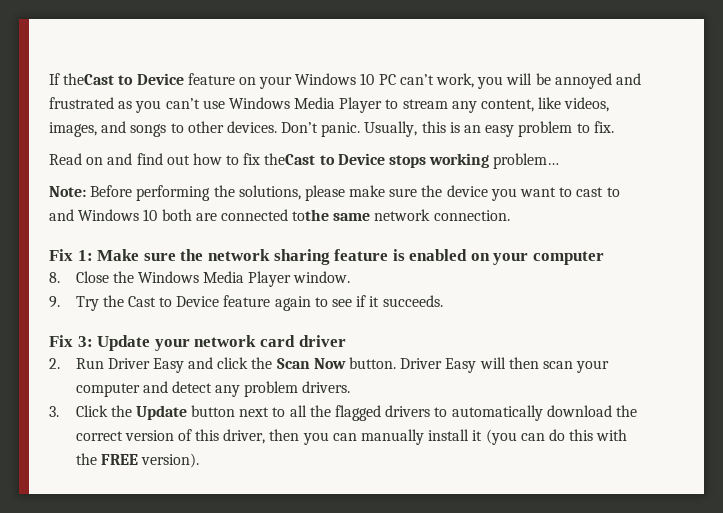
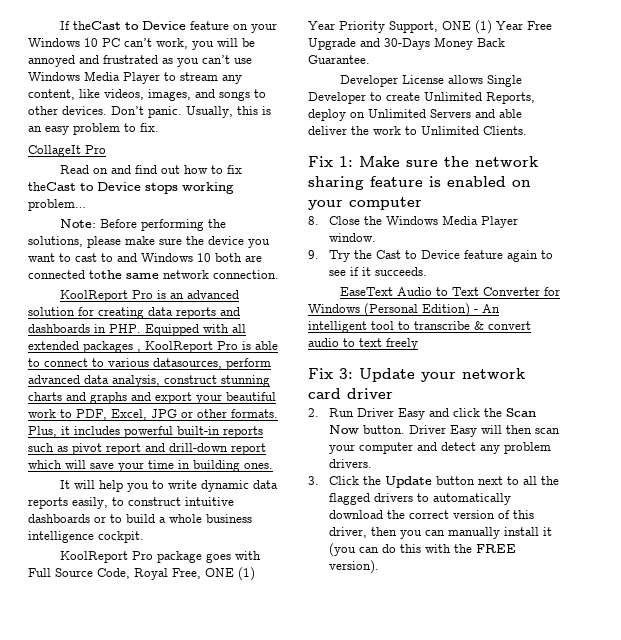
+ CollageIt Pro
+ KoolReport Pro is an advanced solution for creating data reports and dashboards in PHP. Equipped with all extended packages , KoolReport Pro is able to connect to various datasources, perform advanced data analysis, construct stunning charts and graphs and export your beautiful work to PDF, Excel, JPG or other formats. Plus, it includes powerful built-in reports such as pivot report and drill-down report which will save your time in building ones.
+ It will help you to write dynamic data reports easily, to construct intuitive dashboards or to build a whole business intelligence cockpit.
+ KoolReport Pro package goes with Full Source Code, Royal Free, ONE (1) Year Priority Support, ONE (1) Year Free Upgrade and 30-Days Money Back Guarantee.
+ Developer License allows Single Developer to create Unlimited Reports, deploy on Unlimited Servers and able deliver the work to Unlimited Clients.
+ EaseText Audio to Text Converter for Windows (Personal Edition) - An intelligent tool to transcribe & convert audio to text freely

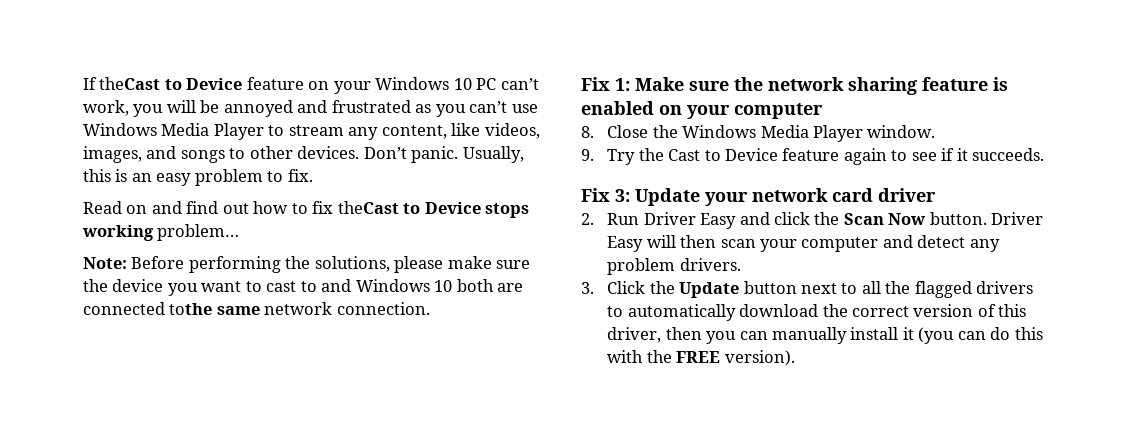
- CollageIt Pro
- KoolReport Pro is an advanced solution for creating data reports and dashboards in PHP. Equipped with all extended packages , KoolReport Pro is able to connect to various datasources, perform advanced data analysis, construct stunning charts and graphs and export your beautiful work to PDF, Excel, JPG or other formats. Plus, it includes powerful built-in reports such as pivot report and drill-down report which will save your time in building ones.
- It will help you to write dynamic data reports easily, to construct intuitive dashboards or to build a whole business intelligence cockpit.
- KoolReport Pro package goes with Full Source Code, Royal Free, ONE (1) Year Priority Support, ONE (1) Year Free Upgrade and 30-Days Money Back Guarantee.
- Developer License allows Single Developer to create Unlimited Reports, deploy on Unlimited Servers and able deliver the work to Unlimited Clients.
- EaseText Audio to Text Converter for Windows (Personal Edition) - An intelligent tool to transcribe & convert audio to text freely

